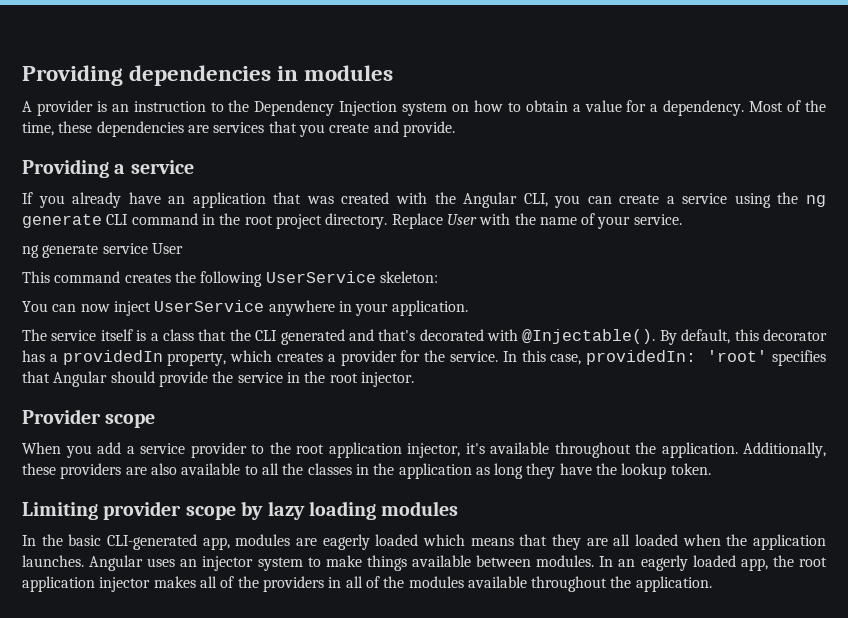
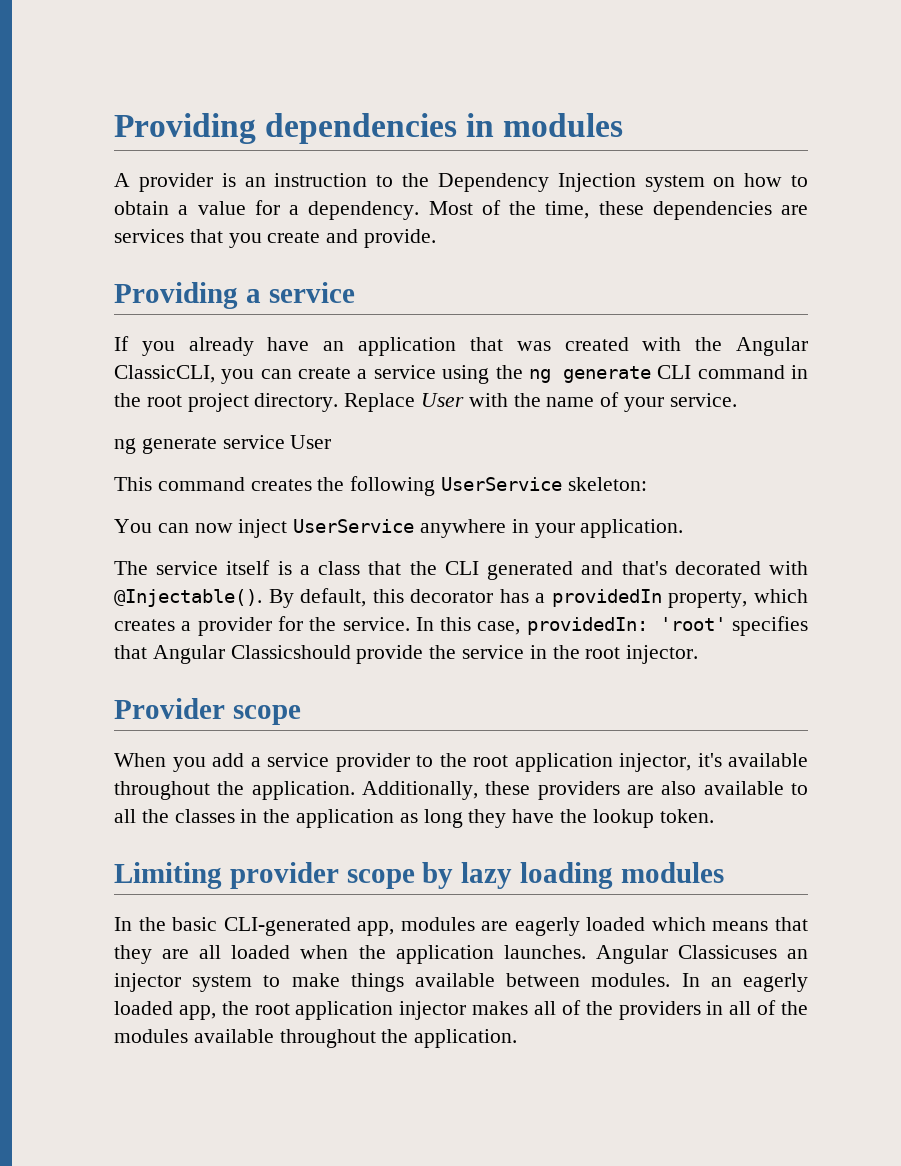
- If you already have an application that was created with the Angular CLI, you can create a service using the ng generate CLI command in the root project directory.
+ If you already have an application that was created with the Angular ClassicCLI, you can create a service using the ng generate CLI command in the root project directory.
- In this case, providedIn: 'root' specifies that Angular should provide the service in the root injector.
+ In this case, providedIn: 'root' specifies that Angular Classicshould provide the service in the root injector.
- Angular uses an injector system to make things available between modules.
+ Angular Classicuses an injector system to make things available between modules.

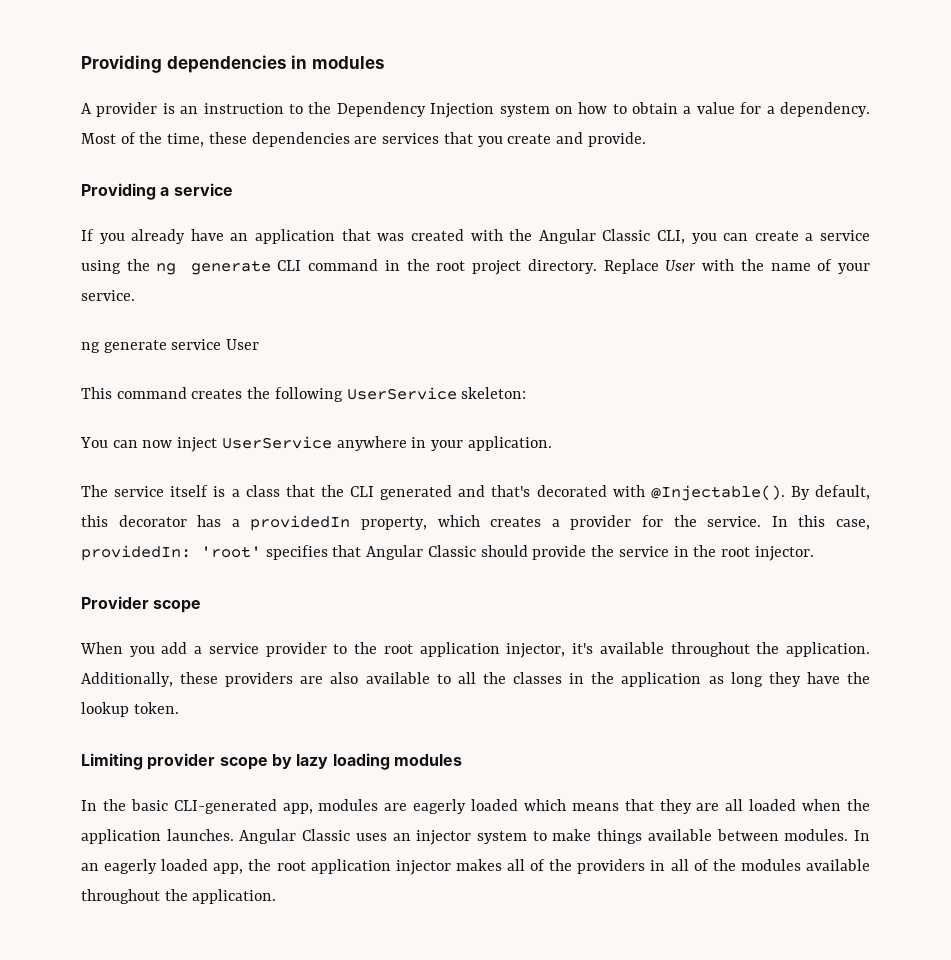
- If you already have an application that was created with the Angular ClassicCLI, you can create a service using the ng generate CLI command in the root project directory.
+ If you already have an application that was created with the Angular Classic CLI, you can create a service using the ng generate CLI command in the root project directory.
- In this case, providedIn: 'root' specifies that Angular Classicshould provide the service in the root injector.
+ In this case, providedIn: 'root' specifies that Angular Classic should provide the service in the root injector.
- Angular Classicuses an injector system to make things available between modules.
+ Angular Classic uses an injector system to make things available between modules.

